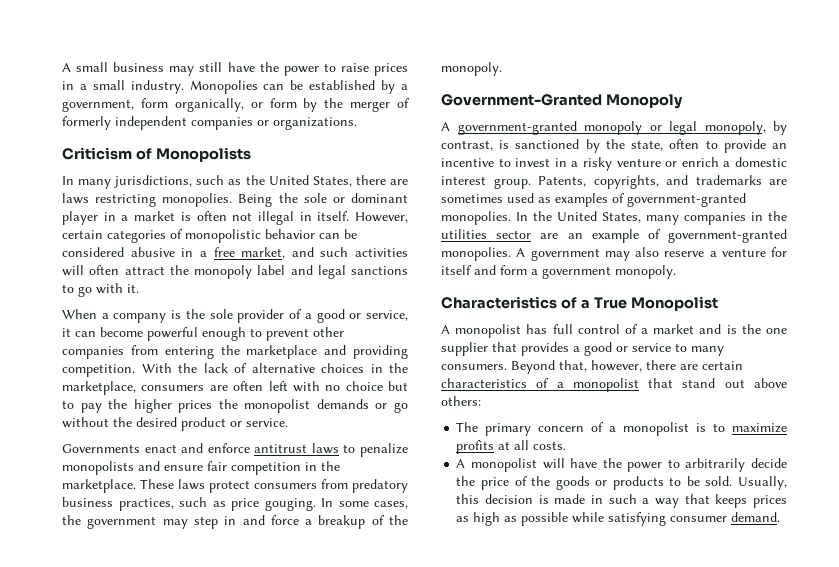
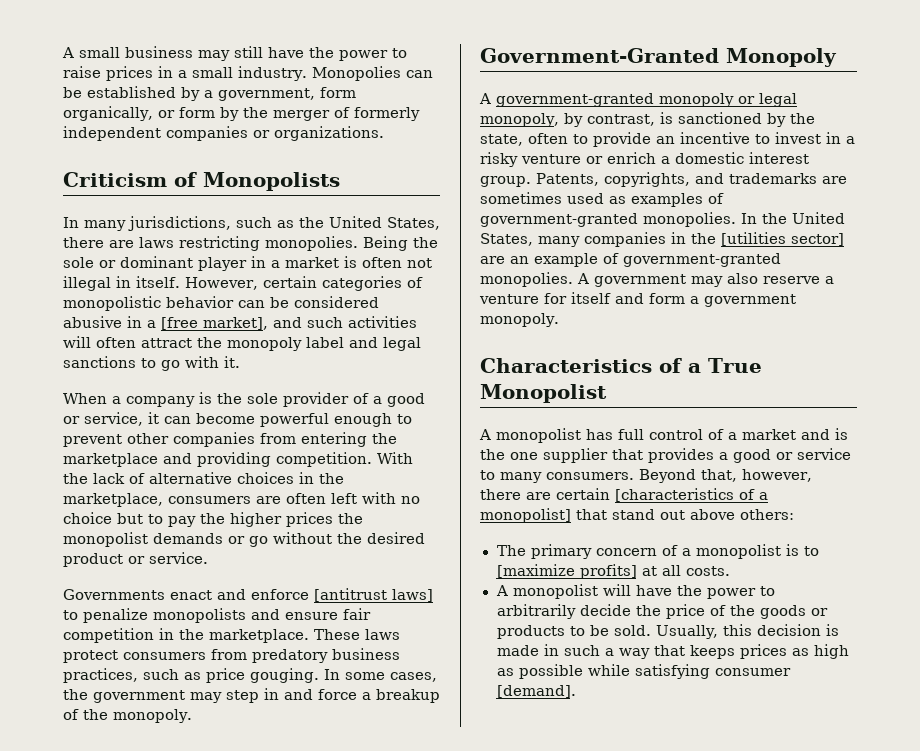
- However, certain categories of monopolistic behavior can be considered abusive in a free market, and such activities will often attract the monopoly label and legal sanctions to go with it.
+ However, certain categories of monopolistic behavior can be considered abusive in a [free market], and such activities will often attract the monopoly label and legal sanctions to go with it.
- Governments enact and enforce antitrust laws to penalize monopolists and ensure fair competition in the marketplace.
+ Governments enact and enforce [antitrust laws] to penalize monopolists and ensure fair competition in the marketplace.
- In the United States, many companies in the utilities sector are an example of government-granted monopolies.
+ In the United States, many companies in the [utilities sector] are an example of government-granted monopolies.
- Beyond that, however, there are certain characteristics of a monopolist that stand out above others:
+ Beyond that, however, there are certain [characteristics of a monopolist] that stand out above others:
- The primary concern of a monopolist is to maximize profits at all costs.
+ The primary concern of a monopolist is to [maximize profits] at all costs.
- Usually, this decision is made in such a way that keeps prices as high as possible while satisfying consumer demand.
+ Usually, this decision is made in such a way that keeps prices as high as possible while satisfying consumer [demand].

